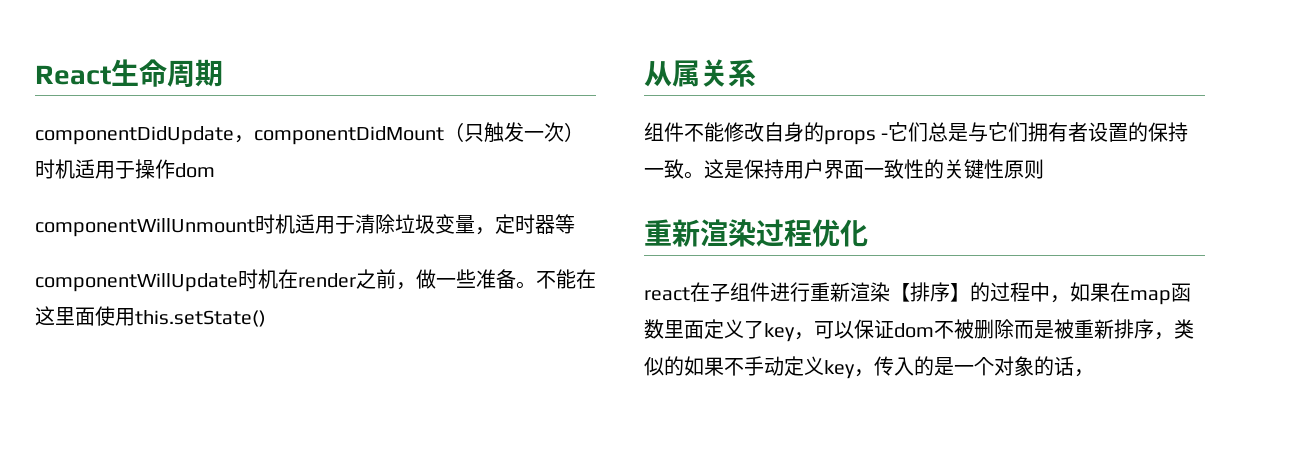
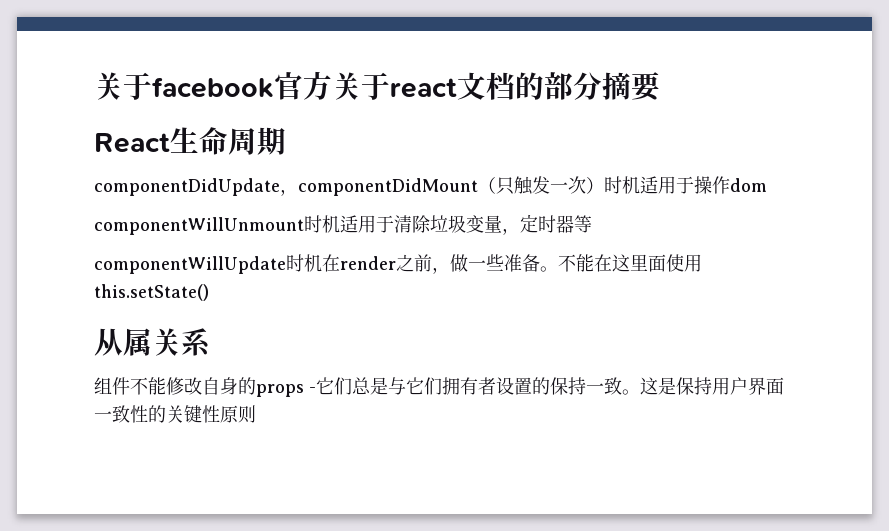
+ 关于facebook官方关于react文档的部分摘要
- 重新渲染过程优化
- react在子组件进行重新渲染【排序】的过程中，如果在map函数里面定义了key，可以保证dom不被删除而是被重新排序，类似的如果不手动定义key，传入的是一个对象的话，

